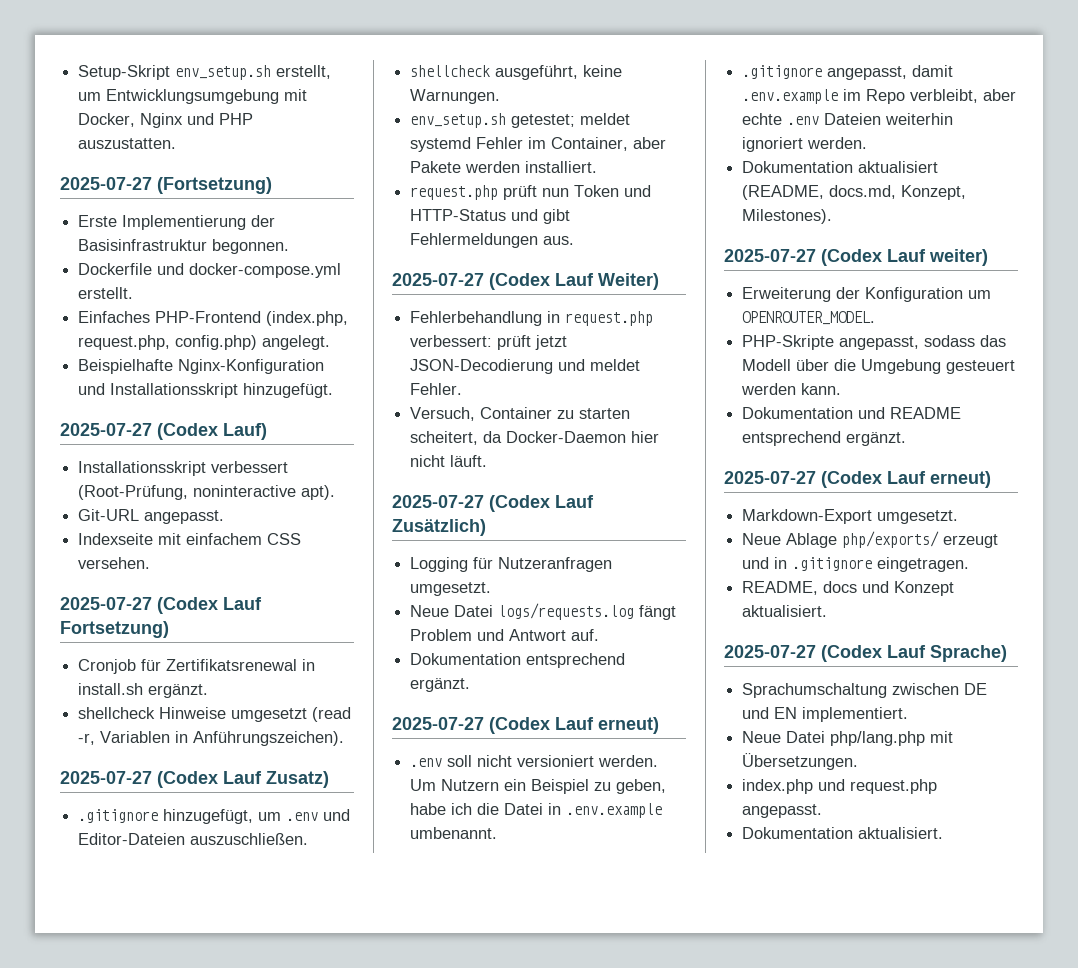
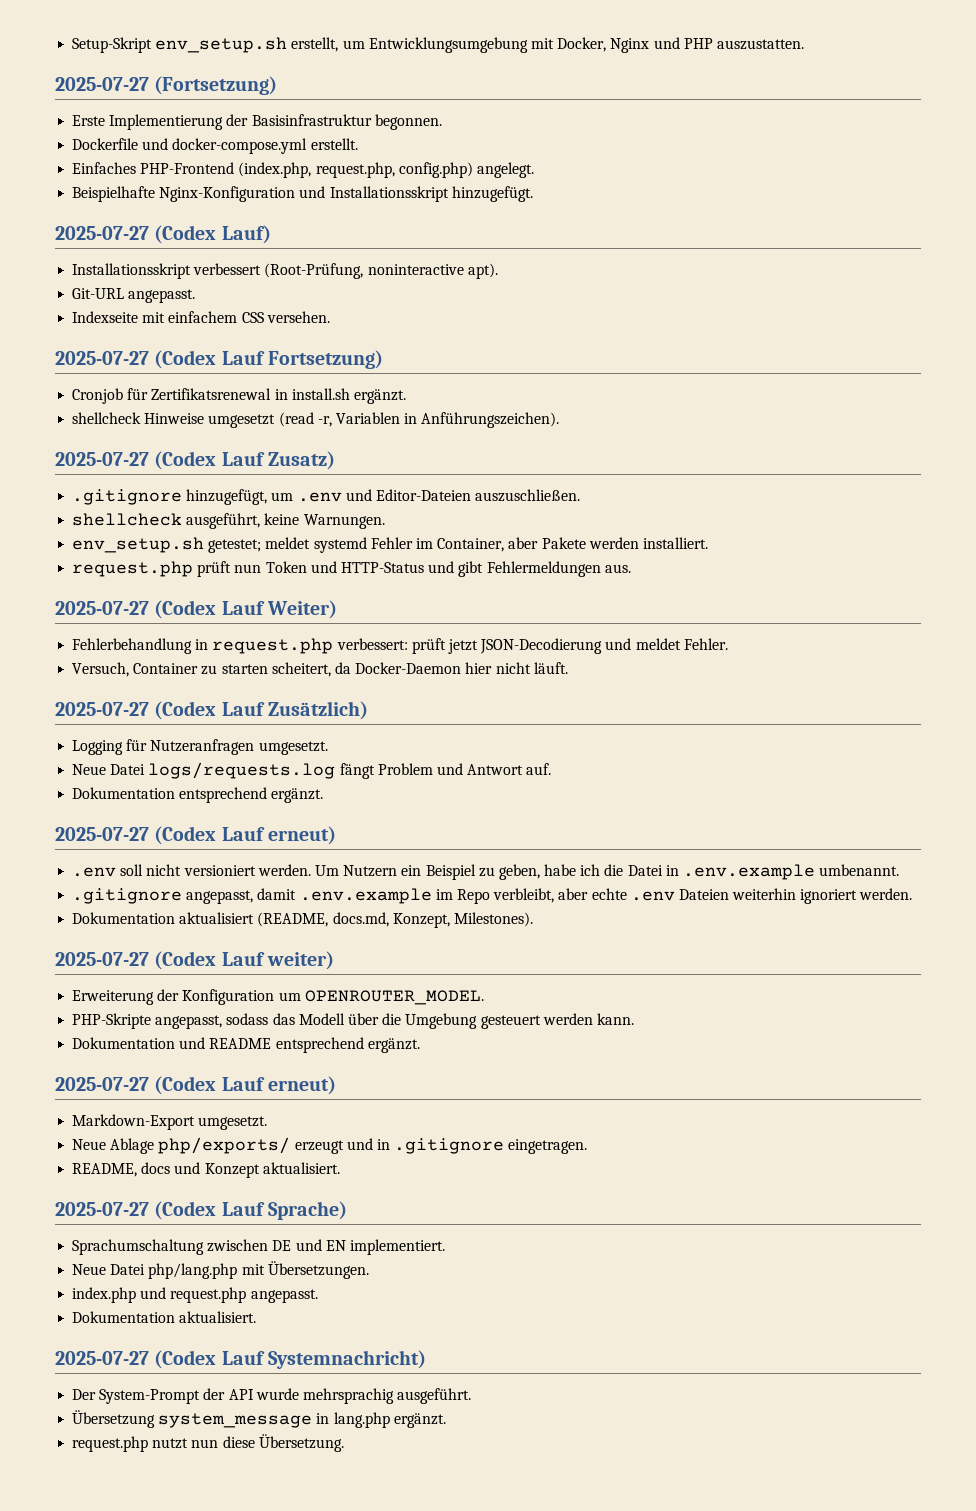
+ 2025-07-27 (Codex Lauf Systemnachricht)
+ Der System-Prompt der API wurde mehrsprachig ausgeführt.
+ Übersetzung system_message in lang.php ergänzt.
+ request.php nutzt nun diese Übersetzung.

